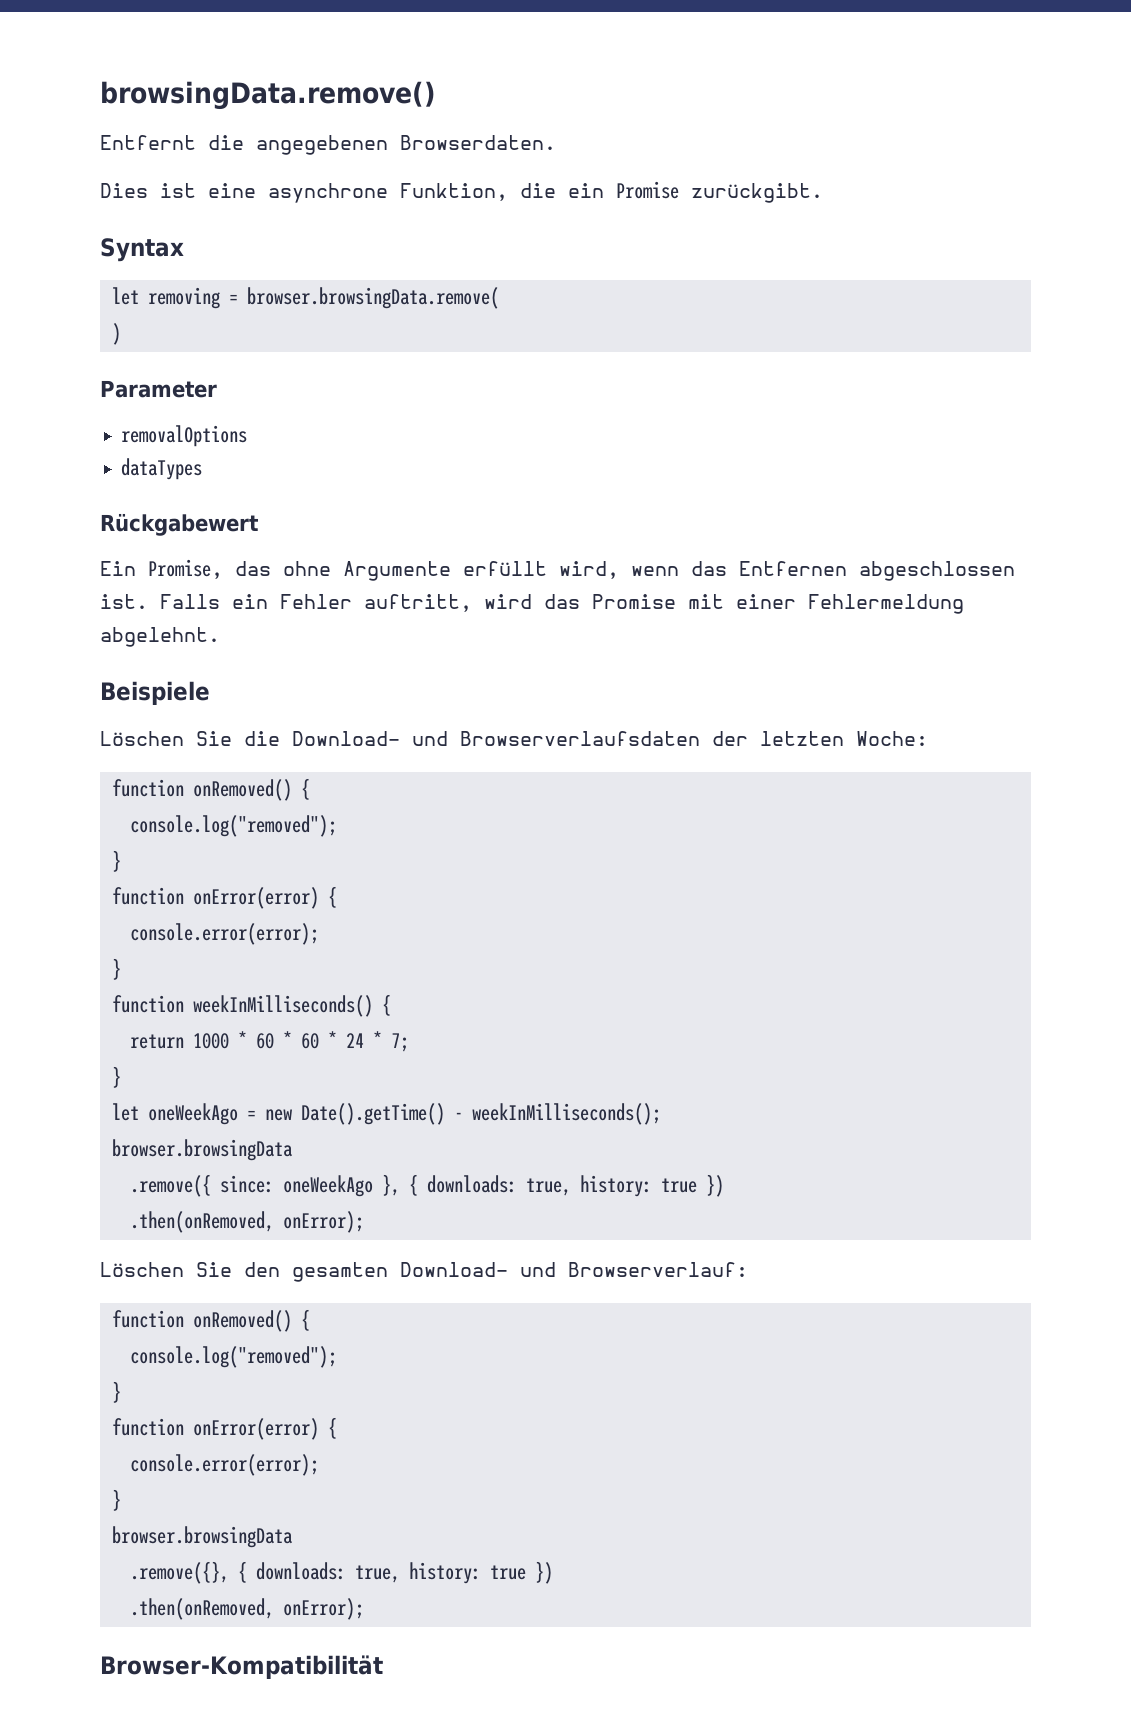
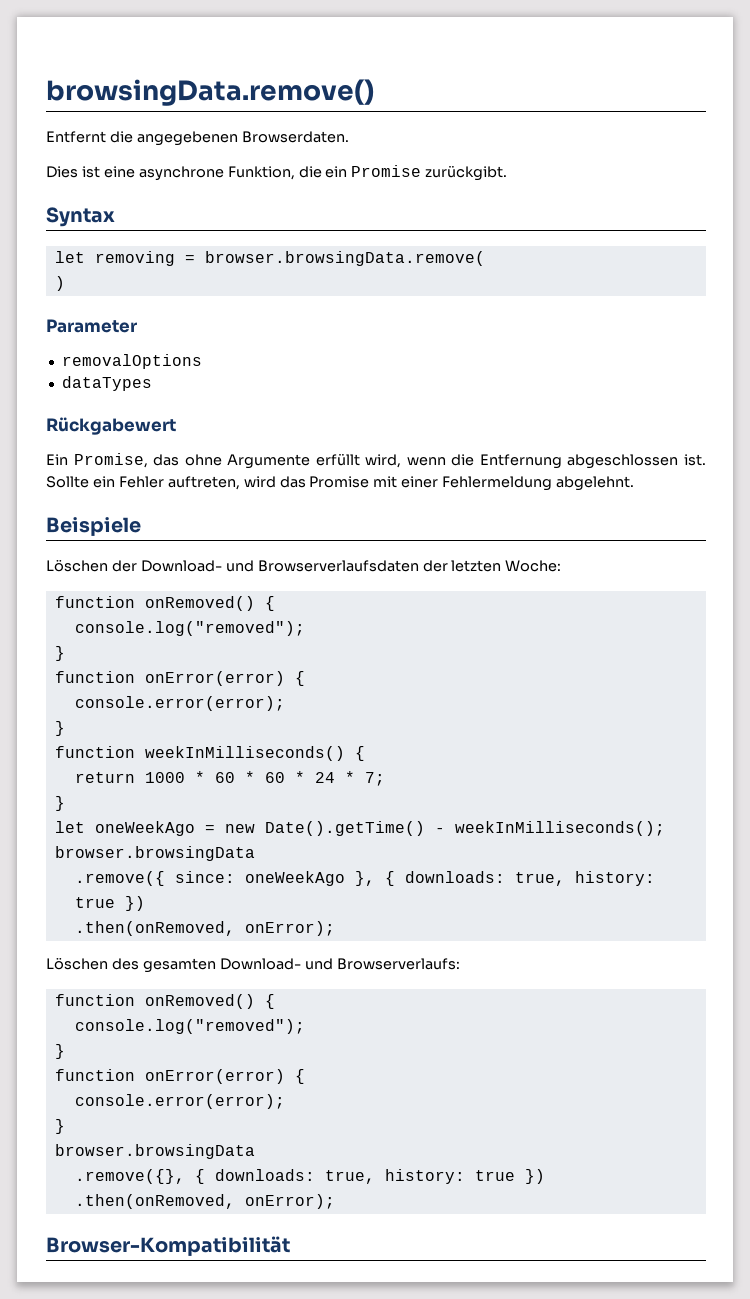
- Ein Promise, das ohne Argumente erfüllt wird, wenn das Entfernen abgeschlossen ist.
+ Ein Promise, das ohne Argumente erfüllt wird, wenn die Entfernung abgeschlossen ist.
- Falls ein Fehler auftritt, wird das Promise mit einer Fehlermeldung abgelehnt.
+ Sollte ein Fehler auftreten, wird das Promise mit einer Fehlermeldung abgelehnt.
- Löschen Sie die Download- und Browserverlaufsdaten der letzten Woche:
+ Löschen der Download- und Browserverlaufsdaten der letzten Woche:
- Löschen Sie den gesamten Download- und Browserverlauf:
+ Löschen des gesamten Download- und Browserverlaufs:

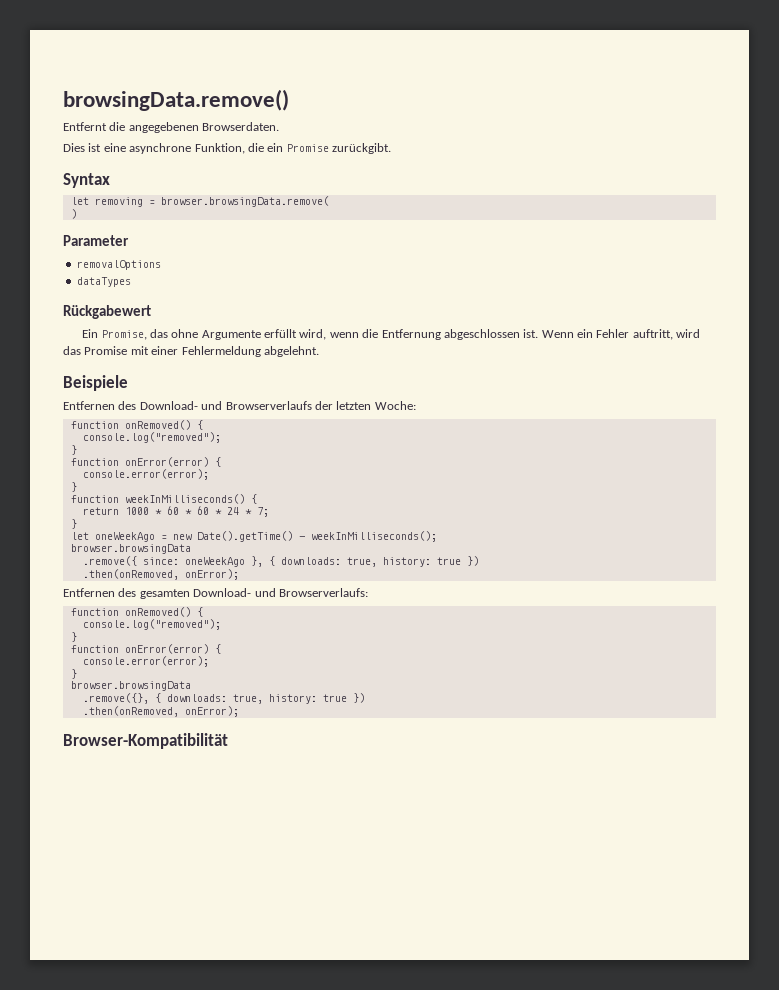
- Sollte ein Fehler auftreten, wird das Promise mit einer Fehlermeldung abgelehnt.
+ Wenn ein Fehler auftritt, wird das Promise mit einer Fehlermeldung abgelehnt.
- Löschen der Download- und Browserverlaufsdaten der letzten Woche:
+ Entfernen des Download- und Browserverlaufs der letzten Woche:
- Löschen des gesamten Download- und Browserverlaufs:
+ Entfernen des gesamten Download- und Browserverlaufs:

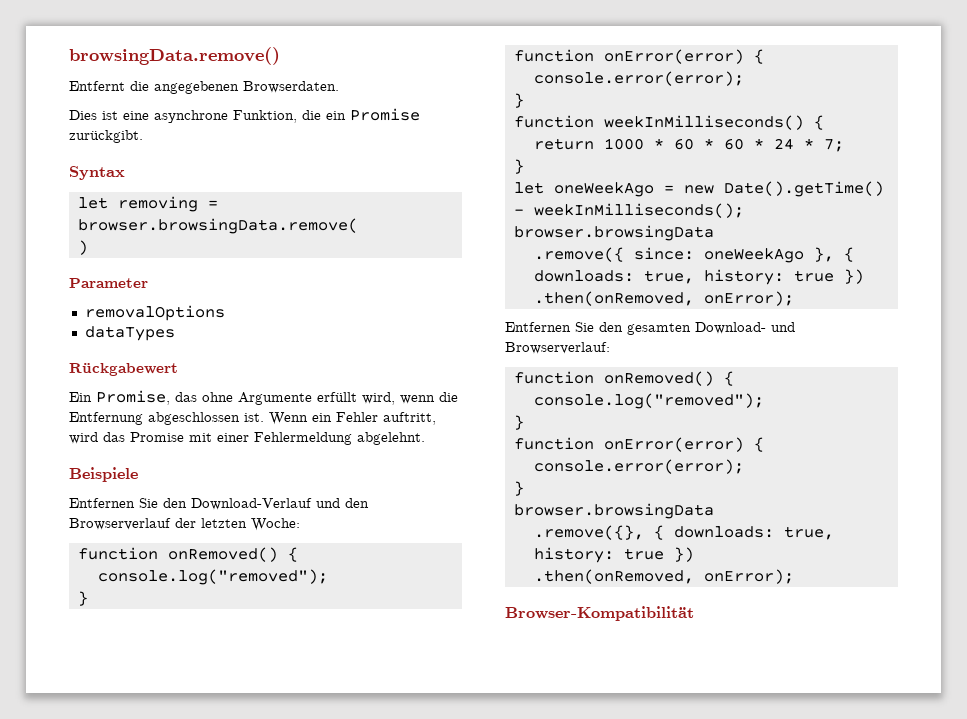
- Entfernen des Download- und Browserverlaufs der letzten Woche:
+ Entfernen Sie den Download-Verlauf und den Browserverlauf der letzten Woche:
- Entfernen des gesamten Download- und Browserverlaufs:
+ Entfernen Sie den gesamten Download- und Browserverlauf:

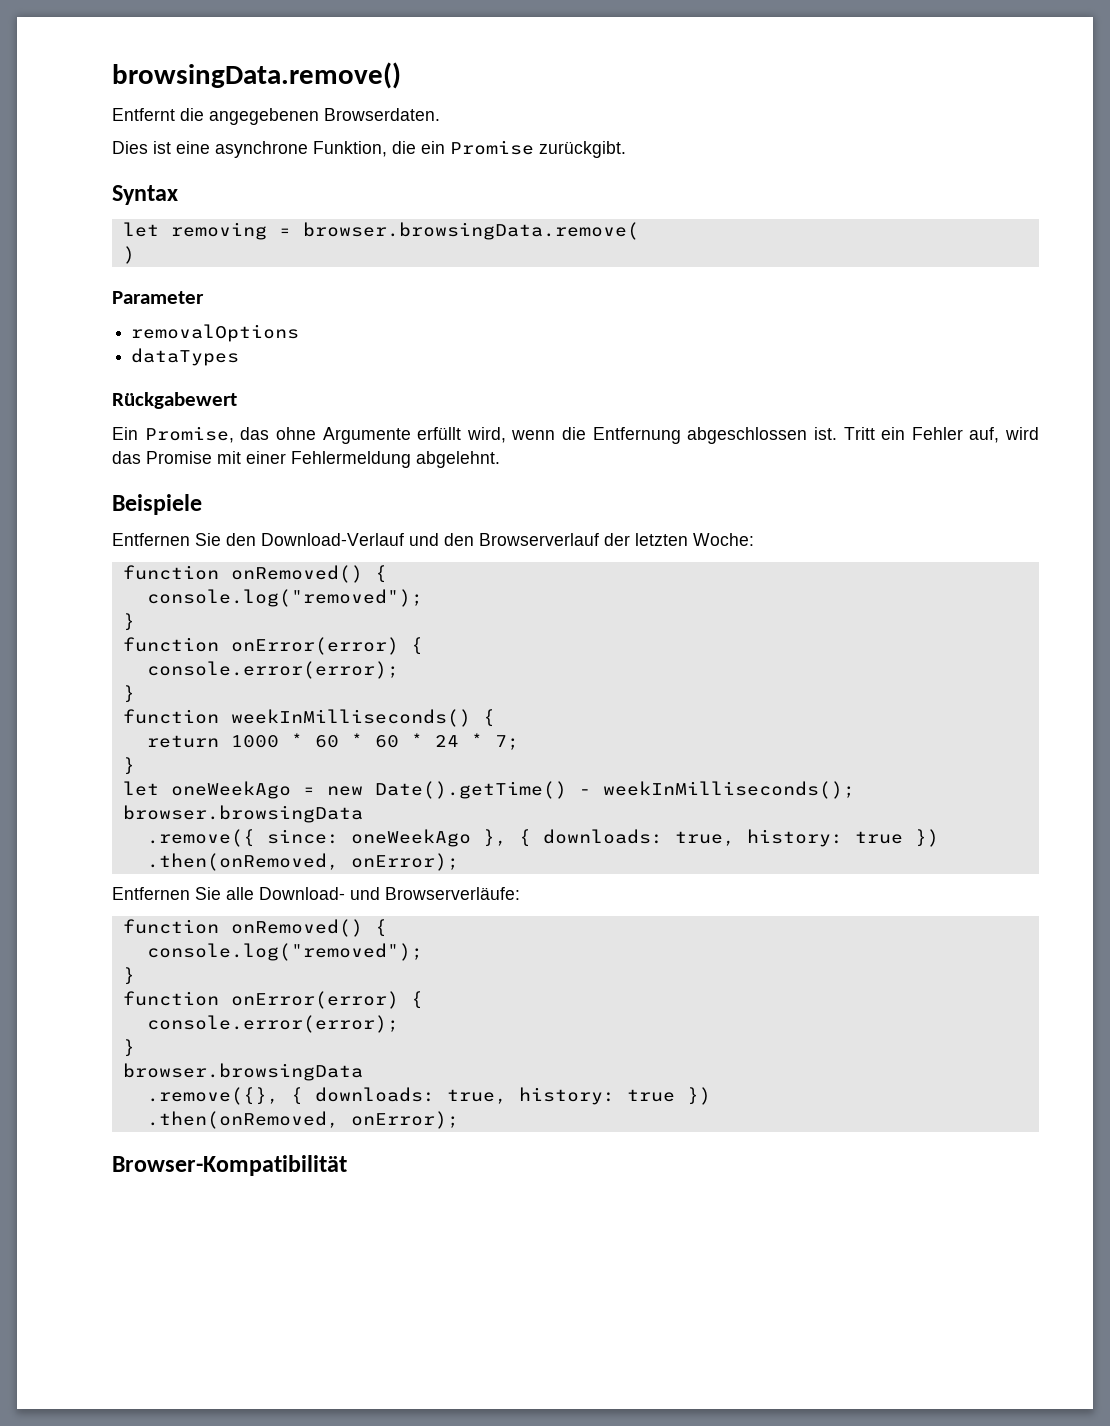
- Wenn ein Fehler auftritt, wird das Promise mit einer Fehlermeldung abgelehnt.
+ Tritt ein Fehler auf, wird das Promise mit einer Fehlermeldung abgelehnt.
- Entfernen Sie den gesamten Download- und Browserverlauf:
+ Entfernen Sie alle Download- und Browserverläufe:

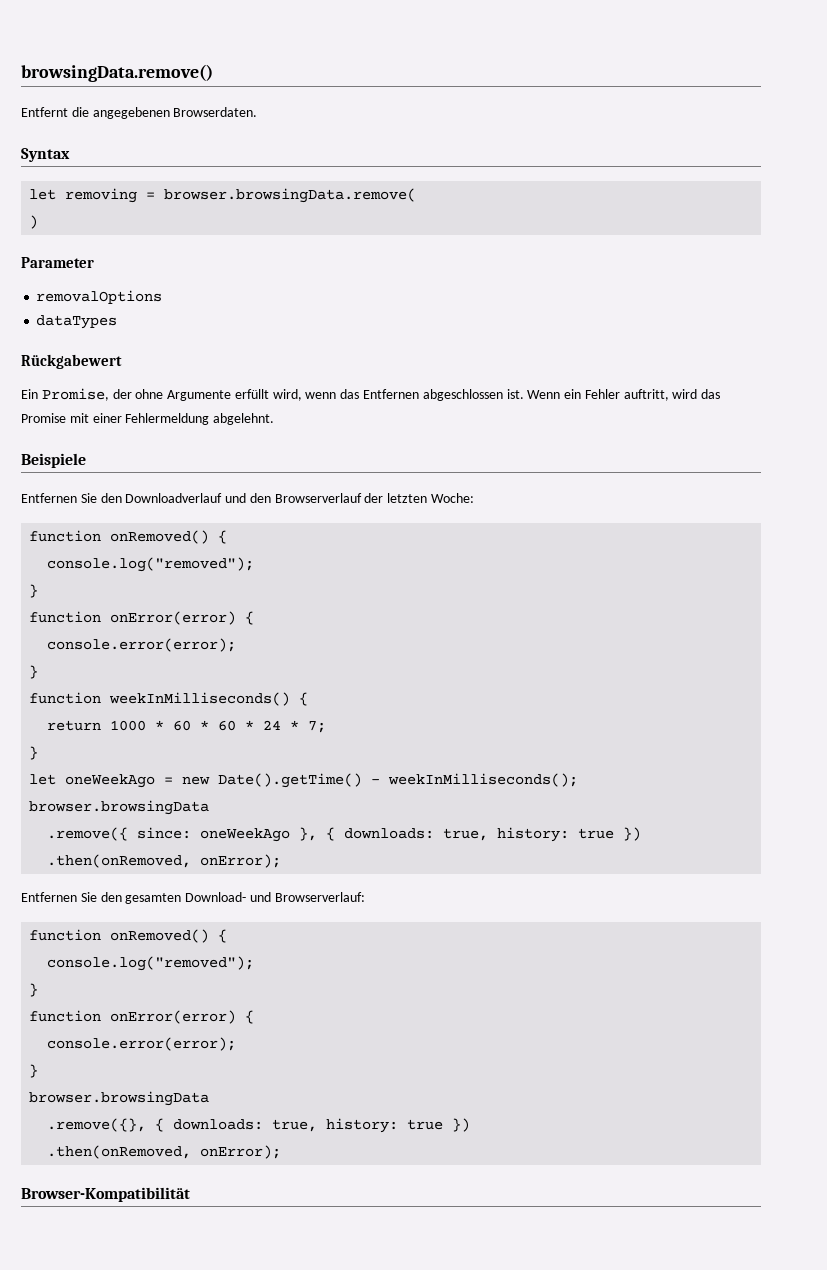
- Dies ist eine asynchrone Funktion, die ein Promise zurückgibt.
- Ein Promise, das ohne Argumente erfüllt wird, wenn die Entfernung abgeschlossen ist.
+ Ein Promise, der ohne Argumente erfüllt wird, wenn das Entfernen abgeschlossen ist.
- Tritt ein Fehler auf, wird das Promise mit einer Fehlermeldung abgelehnt.
+ Wenn ein Fehler auftritt, wird das Promise mit einer Fehlermeldung abgelehnt.
- Entfernen Sie den Download-Verlauf und den Browserverlauf der letzten Woche:
+ Entfernen Sie den Downloadverlauf und den Browserverlauf der letzten Woche:
- Entfernen Sie alle Download- und Browserverläufe:
+ Entfernen Sie den gesamten Download- und Browserverlauf:

